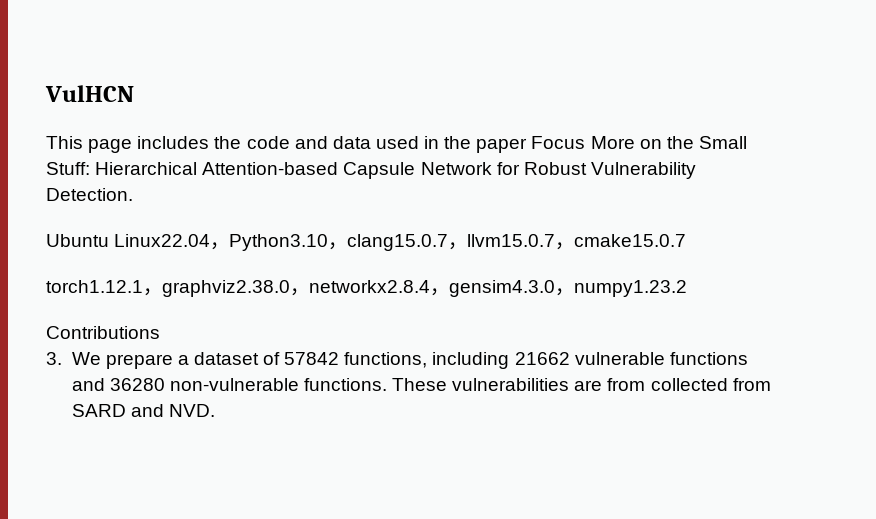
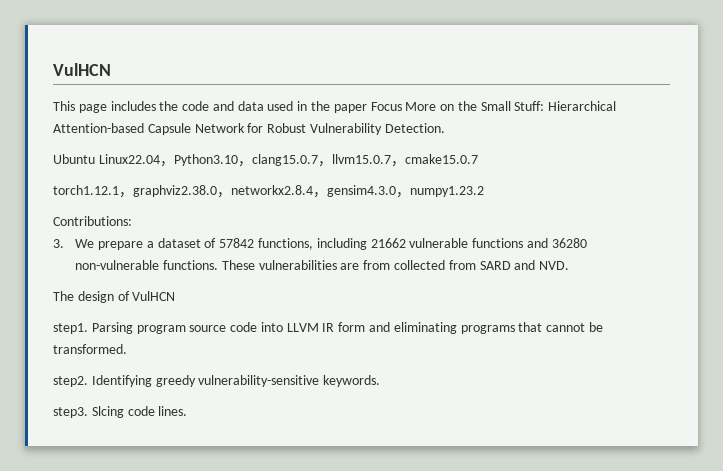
- Contributions
+ Contributions:
+ The design of VulHCN
+ step1. Parsing program source code into LLVM IR form and eliminating programs that cannot be transformed.
+ step2. Identifying greedy vulnerability-sensitive keywords.
+ step3. Slcing code lines.

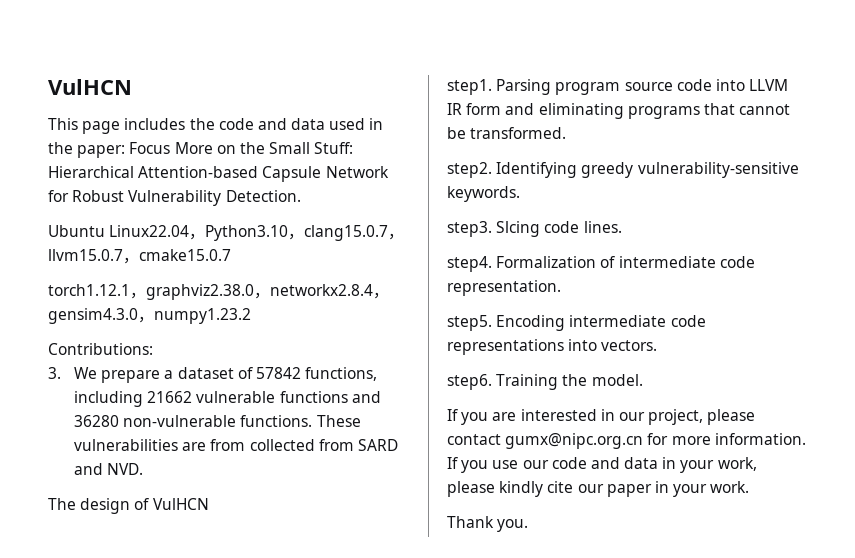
- This page includes the code and data used in the paper Focus More on the Small Stuff: Hierarchical Attention-based Capsule Network for Robust Vulnerability Detection.
+ This page includes the code and data used in the paper: Focus More on the Small Stuff: Hierarchical Attention-based Capsule Network for Robust Vulnerability Detection.
+ step4. Formalization of intermediate code representation.
+ step5. Encoding intermediate code representations into vectors.
+ step6. Training the model.
+ If you are interested in our project, please contact gumx@nipc.org.cn for more information. If you use our code and data in your work, please kindly cite our paper in your work.
+ Thank you.

